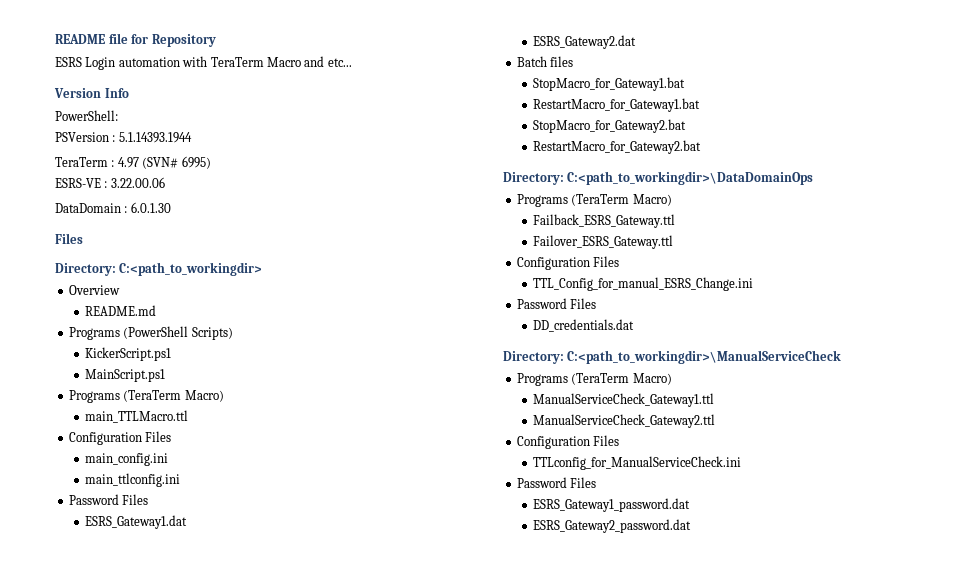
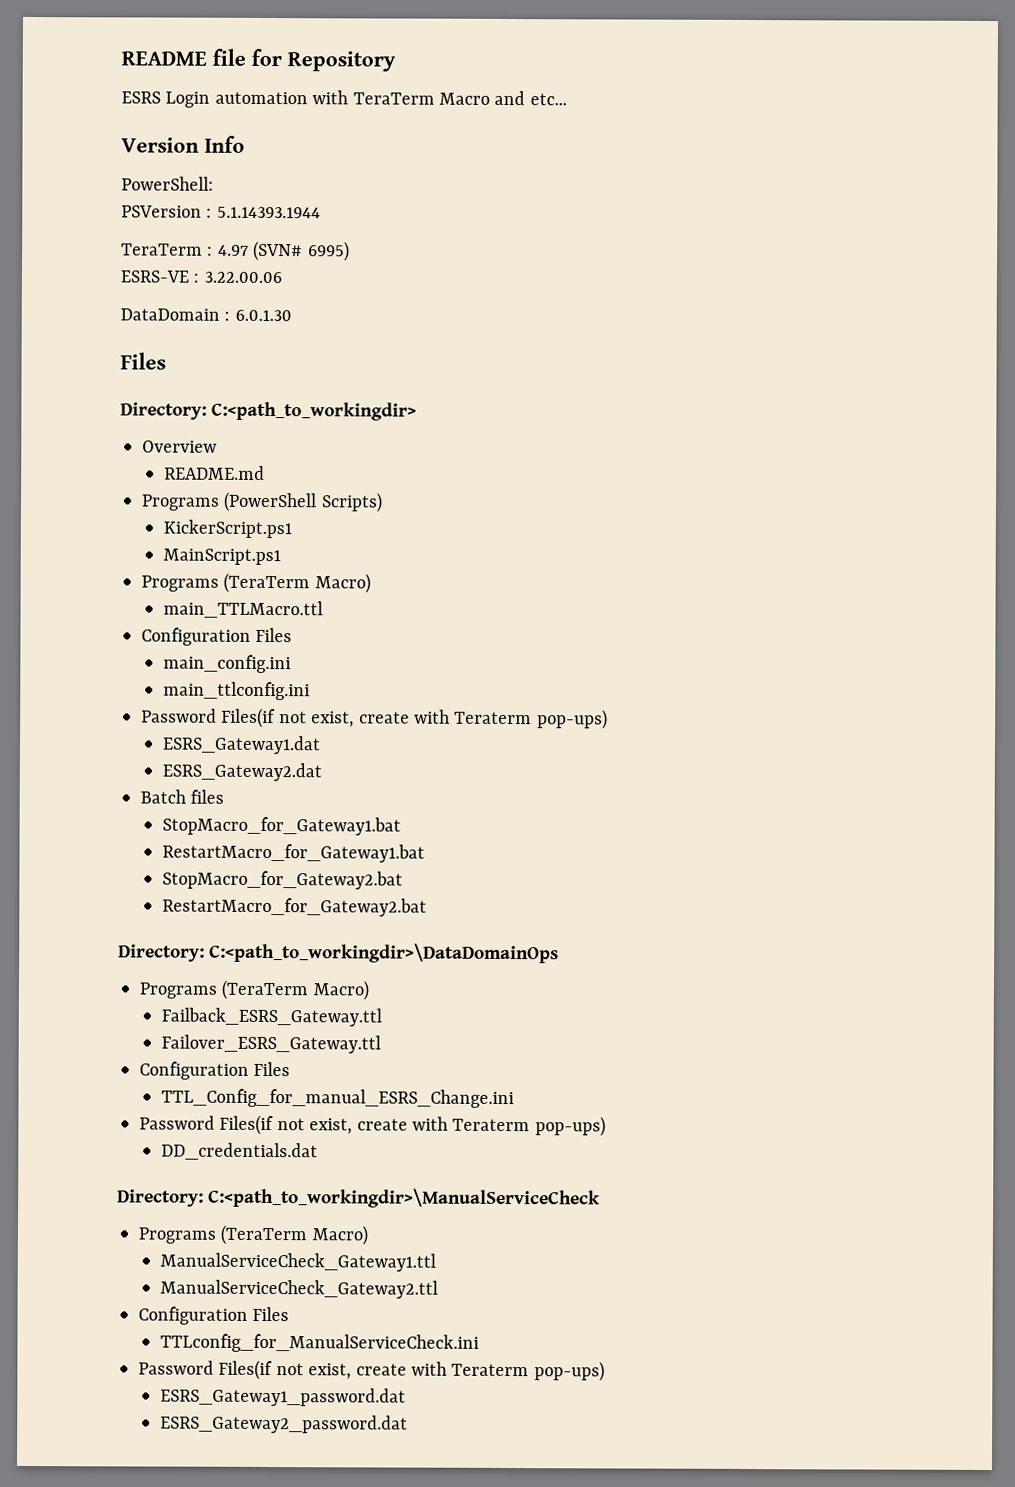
  main_ttlconfig.ini
- Password Files
+ Password Files(if not exist, create with Teraterm pop-ups)
  TTL_Config_for_manual_ESRS_Change.ini
- Password Files
+ Password Files(if not exist, create with Teraterm pop-ups)
  TTLconfig_for_ManualServiceCheck.ini
- Password Files
+ Password Files(if not exist, create with Teraterm pop-ups)

